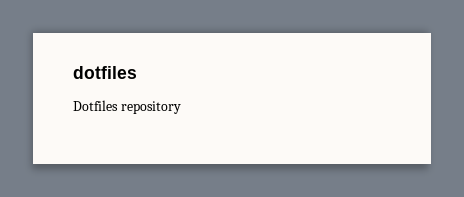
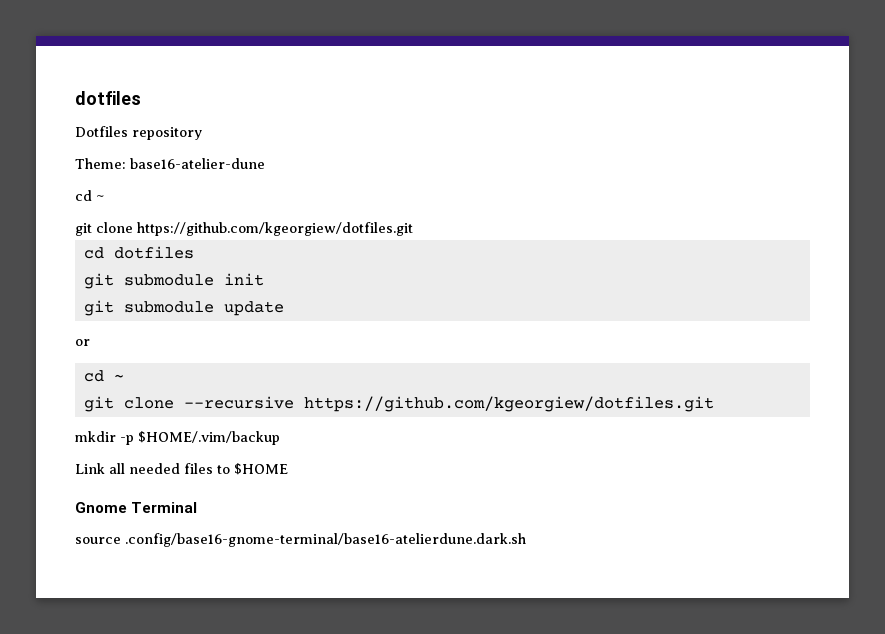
+ Theme: base16-atelier-dune
+ cd ~
+ git clone https://github.com/kgeorgiew/dotfiles.git
+ cd dotfiles
+ git submodule init
+ git submodule update
+ or
+ cd ~
+ git clone --recursive https://github.com/kgeorgiew/dotfiles.git
+ mkdir -p $HOME/.vim/backup
+ Link all needed files to $HOME
+ Gnome Terminal
+ source .config/base16-gnome-terminal/base16-atelierdune.dark.sh

